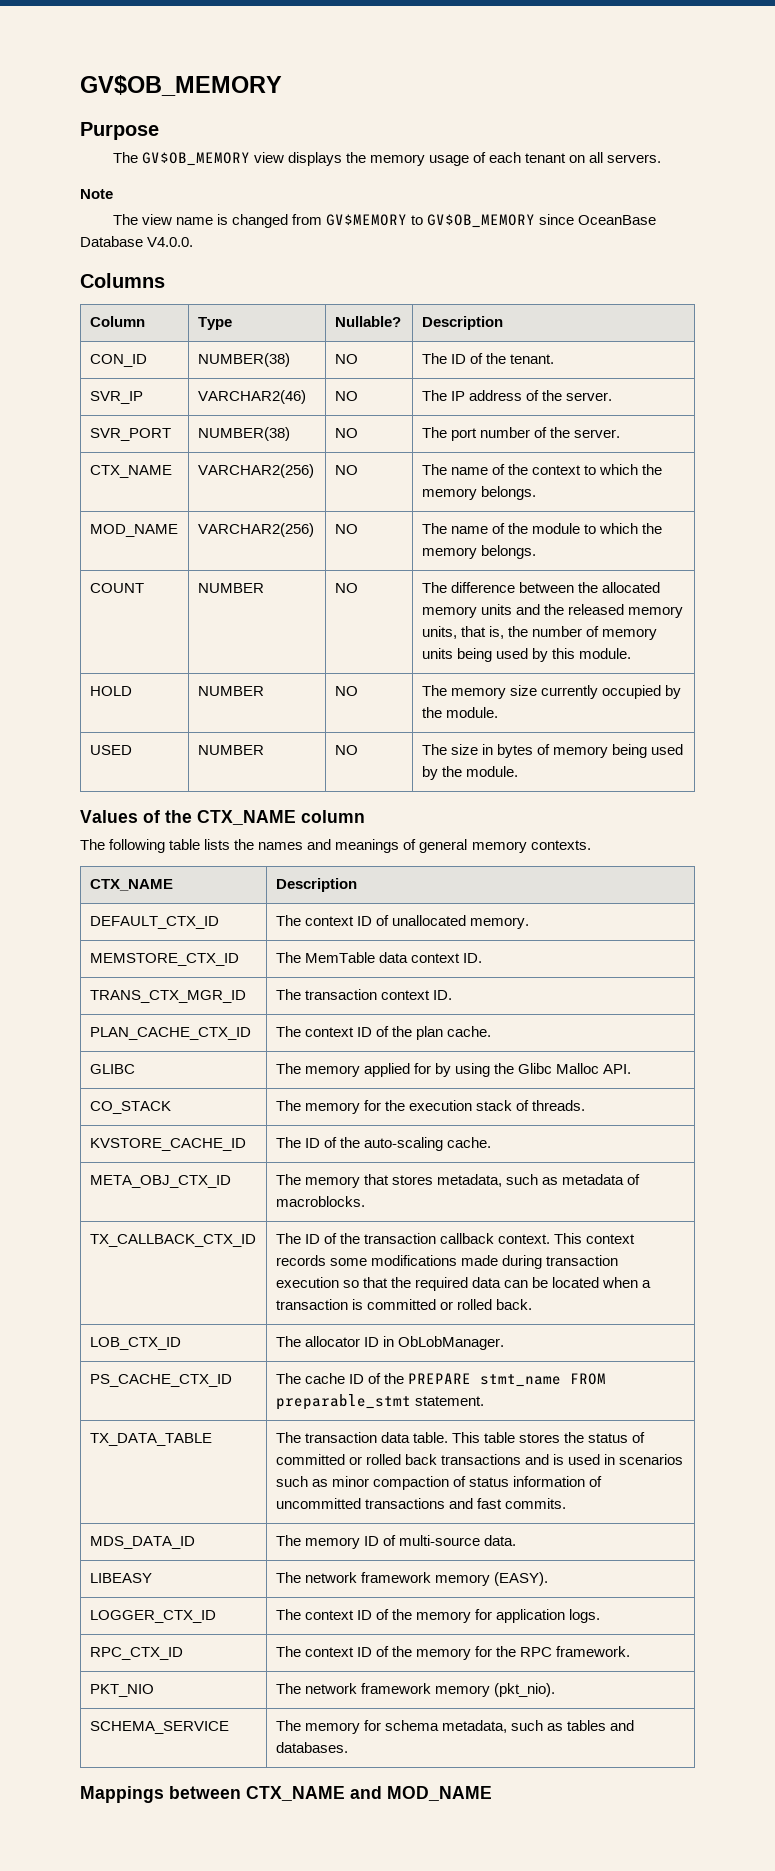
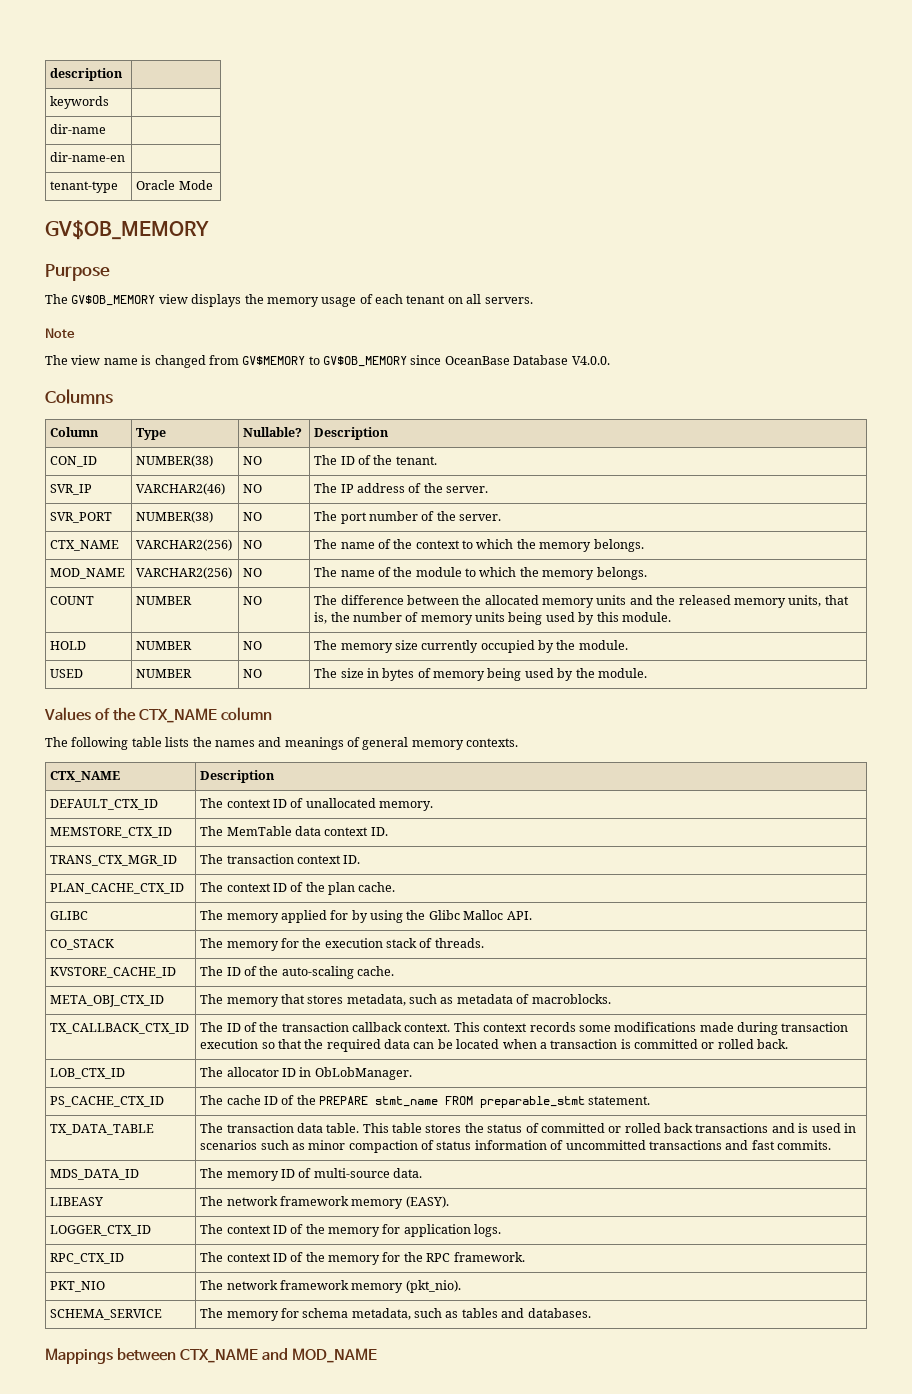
+ description |
+ keywords |
+ dir-name |
+ dir-name-en |
+ tenant-type | Oracle Mode

